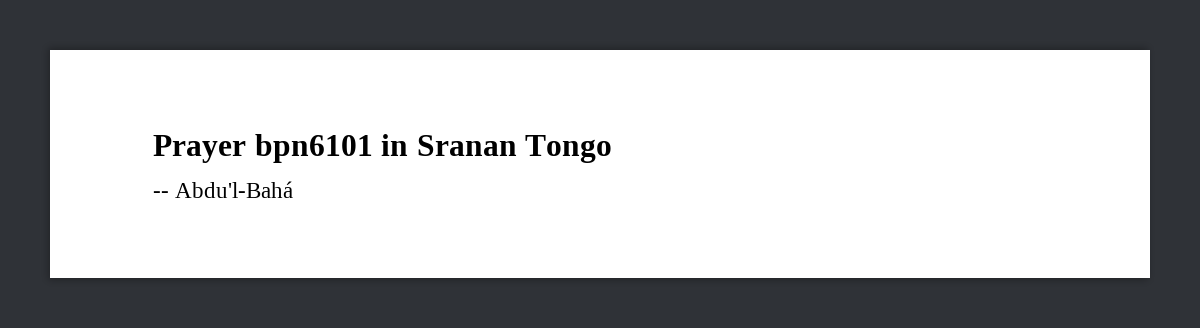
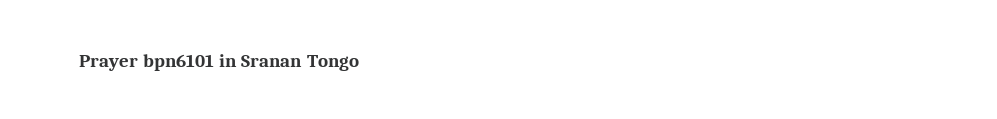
- -- Abdu'l-Bahá

